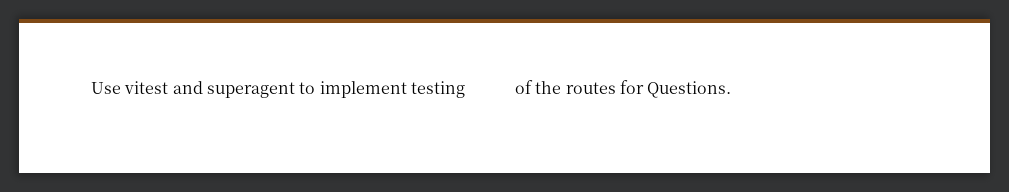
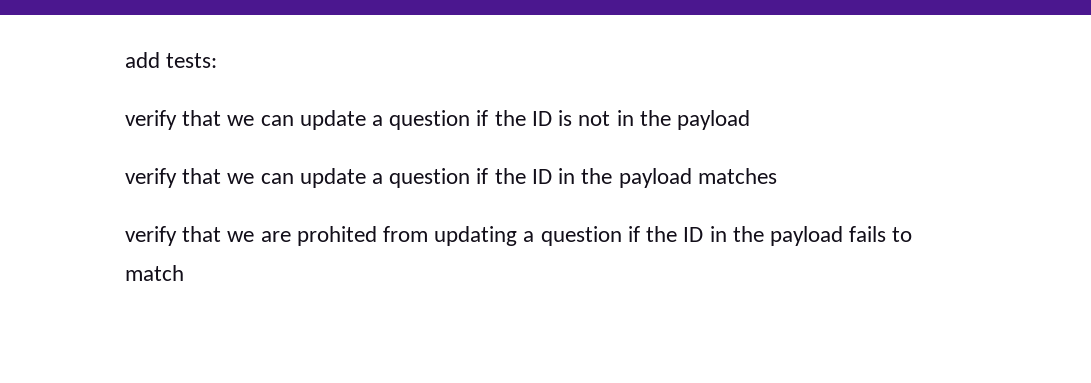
- Use vitest and superagent to implement testing of the routes for Questions.
+ add tests:
+ verify that we can update a question if the ID is not in the payload
+ verify that we can update a question if the ID in the payload matches
+ verify that we are prohited from updating a question if the ID in the payload fails to match

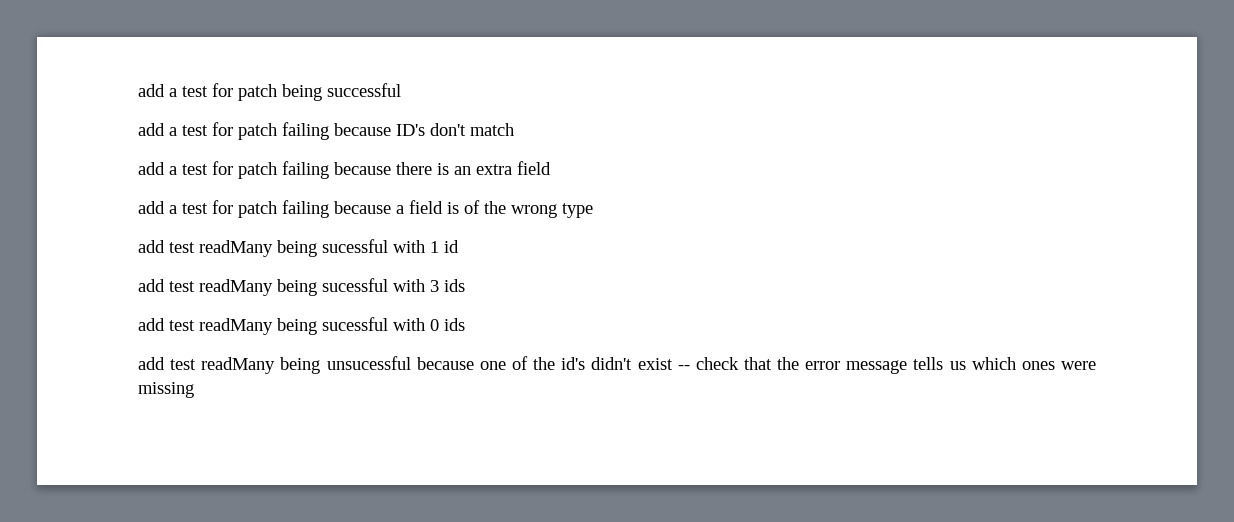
- add tests:
- verify that we can update a question if the ID is not in the payload
- verify that we can update a question if the ID in the payload matches
- verify that we are prohited from updating a question if the ID in the payload fails to match
+ add a test for patch being successful
+ add a test for patch failing because ID's don't match
+ add a test for patch failing because there is an extra field
+ add a test for patch failing because a field is of the wrong type
+ add test readMany being sucessful with 1 id
+ add test readMany being sucessful with 3 ids
+ add test readMany being sucessful with 0 ids
+ add test readMany being unsucessful because one of the id's didn't exist -- check that the error message tells us which ones were missing

